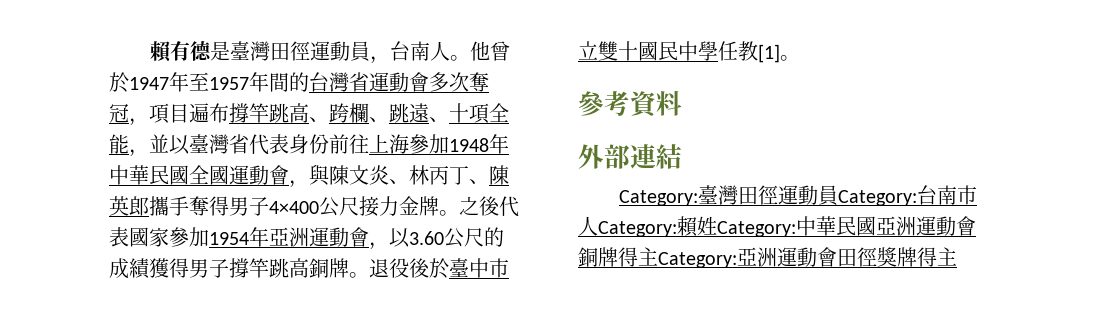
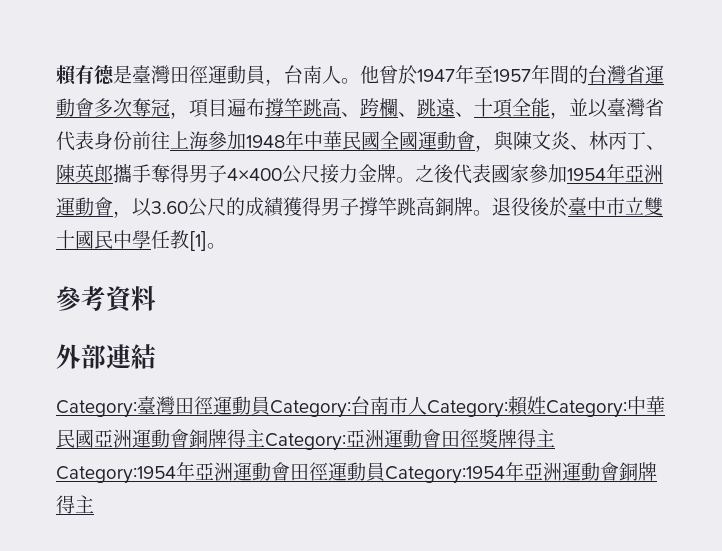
- Category:臺灣田徑運動員Category:台南市人Category:賴姓Category:中華民國亞洲運動會銅牌得主Category:亞洲運動會田徑獎牌得主
+ Category:臺灣田徑運動員Category:台南市人Category:賴姓Category:中華民國亞洲運動會銅牌得主Category:亞洲運動會田徑獎牌得主Category:1954年亞洲運動會田徑運動員Category:1954年亞洲運動會銅牌得主

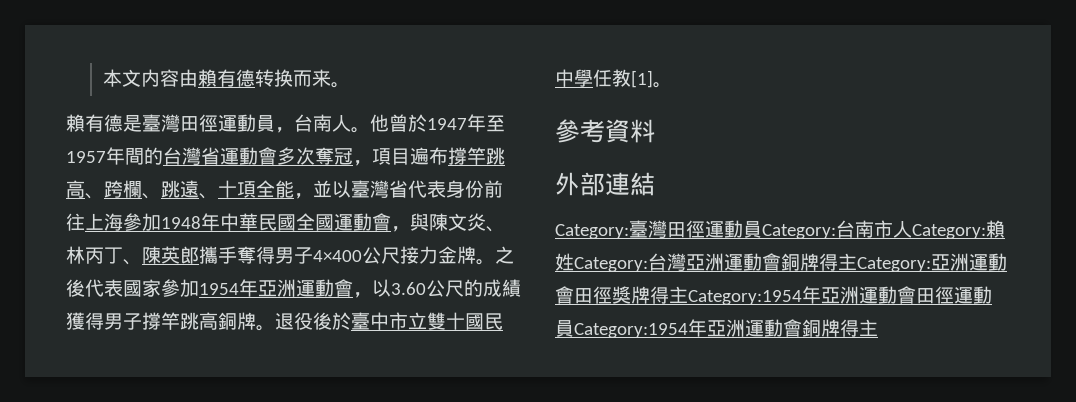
+ 本文内容由賴有德转换而来。
- Category:臺灣田徑運動員Category:台南市人Category:賴姓Category:中華民國亞洲運動會銅牌得主Category:亞洲運動會田徑獎牌得主Category:1954年亞洲運動會田徑運動員Category:1954年亞洲運動會銅牌得主
+ Category:臺灣田徑運動員Category:台南市人Category:賴姓Category:台灣亞洲運動會銅牌得主Category:亞洲運動會田徑獎牌得主Category:1954年亞洲運動會田徑運動員Category:1954年亞洲運動會銅牌得主

